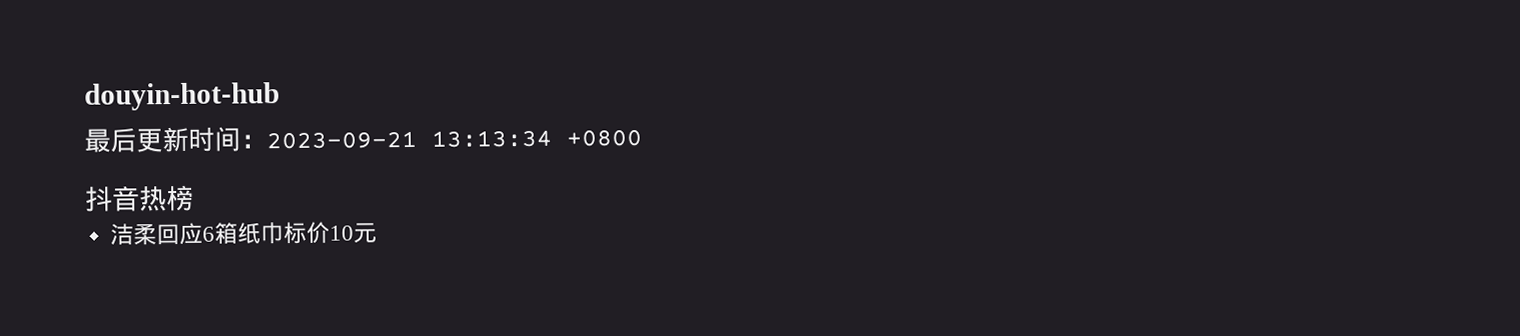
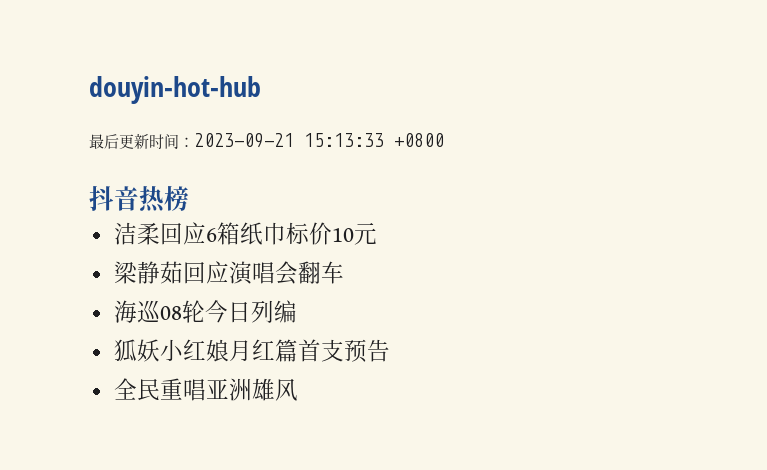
- 最后更新时间：2023-09-21 13:13:34 +0800
+ 最后更新时间：2023-09-21 15:13:33 +0800
+ 梁静茹回应演唱会翻车
+ 海巡08轮今日列编
+ 狐妖小红娘月红篇首支预告
+ 全民重唱亚洲雄风

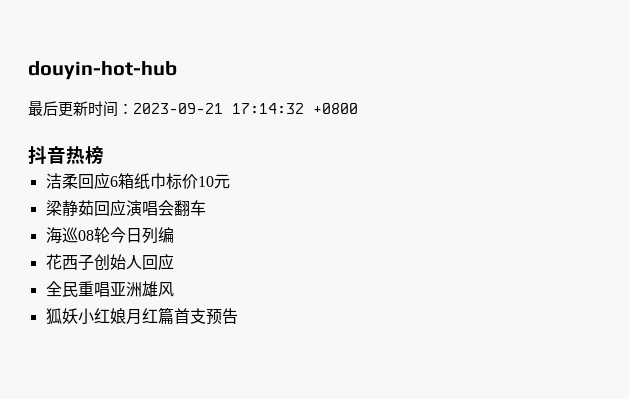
- 最后更新时间：2023-09-21 15:13:33 +0800
+ 最后更新时间：2023-09-21 17:14:32 +0800
+ 花西子创始人回应
+ 全民重唱亚洲雄风
- 全民重唱亚洲雄风

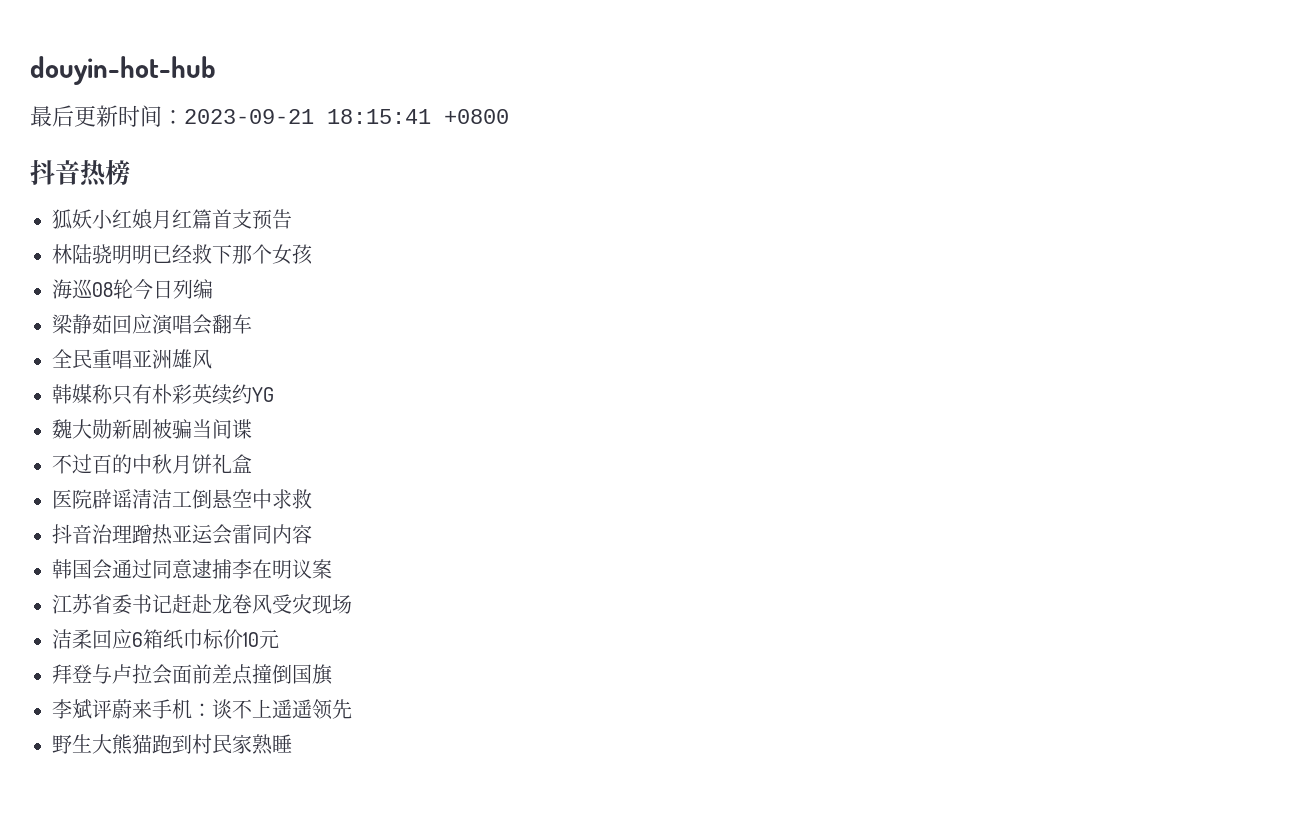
- 最后更新时间：2023-09-21 17:14:32 +0800
+ 最后更新时间：2023-09-21 18:15:41 +0800
+ 狐妖小红娘月红篇首支预告
+ 林陆骁明明已经救下那个女孩
+ 海巡08轮今日列编
+ 梁静茹回应演唱会翻车
+ 全民重唱亚洲雄风
+ 韩媒称只有朴彩英续约YG
+ 魏大勋新剧被骗当间谍
+ 不过百的中秋月饼礼盒
+ 医院辟谣清洁工倒悬空中求救
+ 抖音治理蹭热亚运会雷同内容
+ 韩国会通过同意逮捕李在明议案
+ 江苏省委书记赶赴龙卷风受灾现场
- 梁静茹回应演唱会翻车
- 海巡08轮今日列编
- 花西子创始人回应
- 全民重唱亚洲雄风
- 狐妖小红娘月红篇首支预告
+ 拜登与卢拉会面前差点撞倒国旗
+ 李斌评蔚来手机：谈不上遥遥领先
+ 野生大熊猫跑到村民家熟睡

